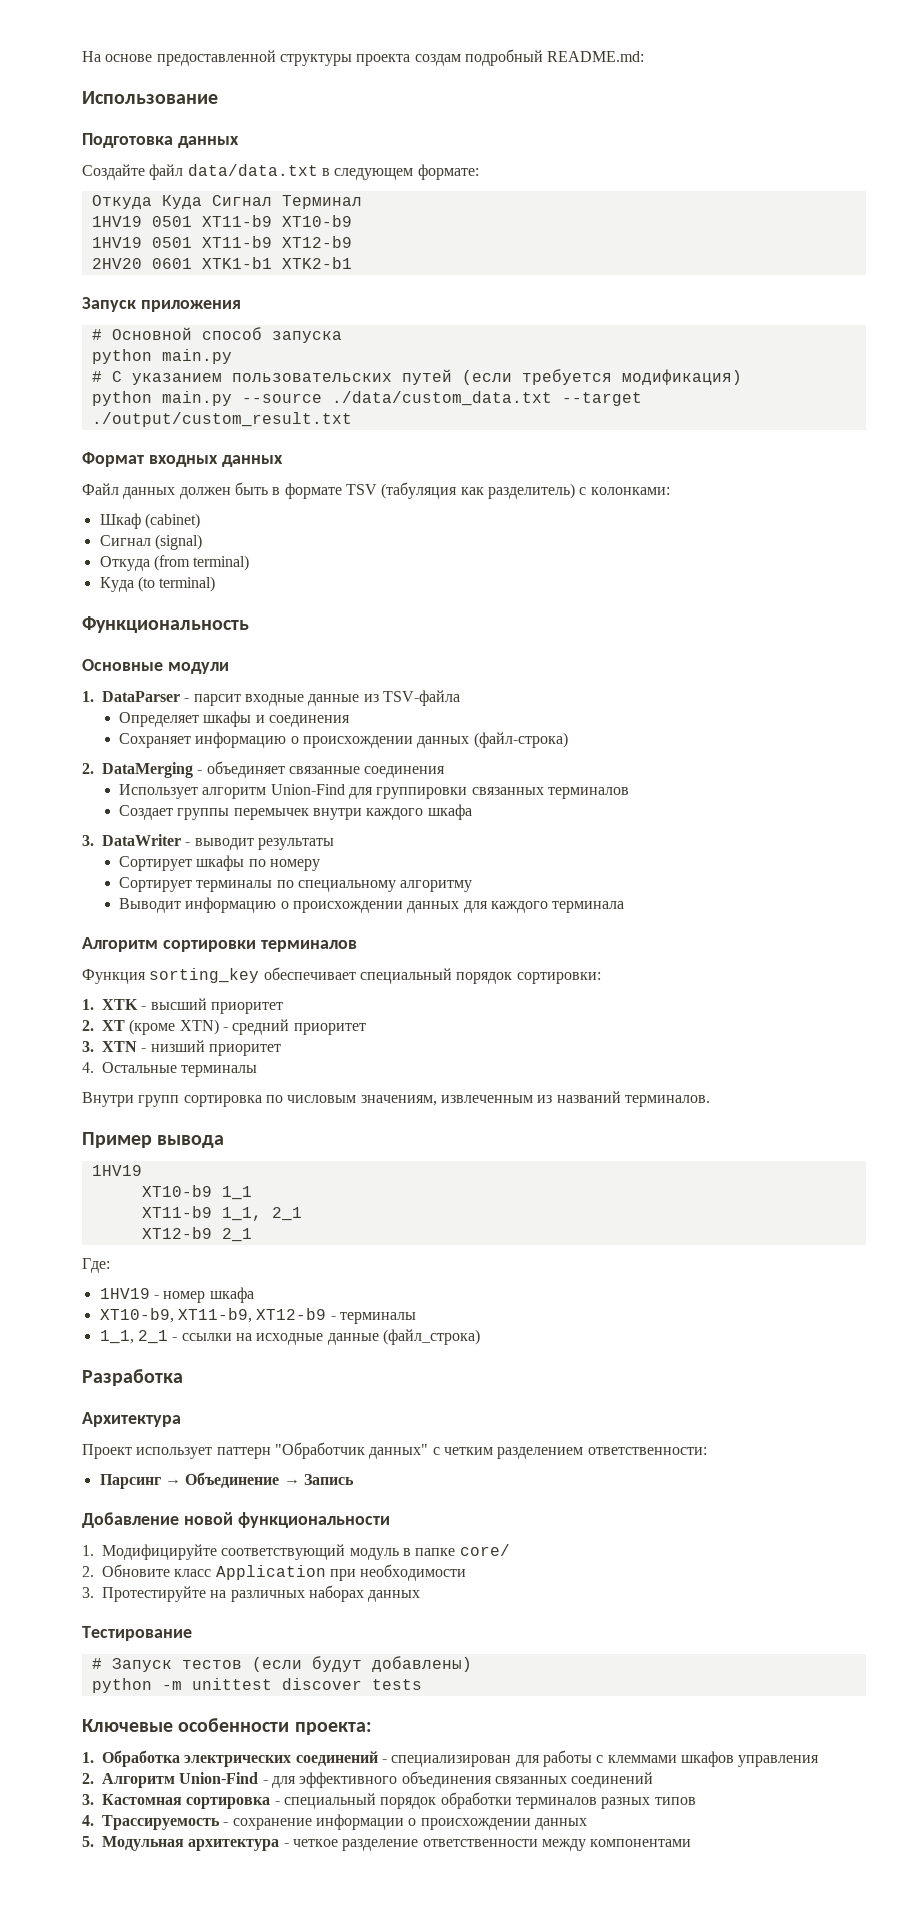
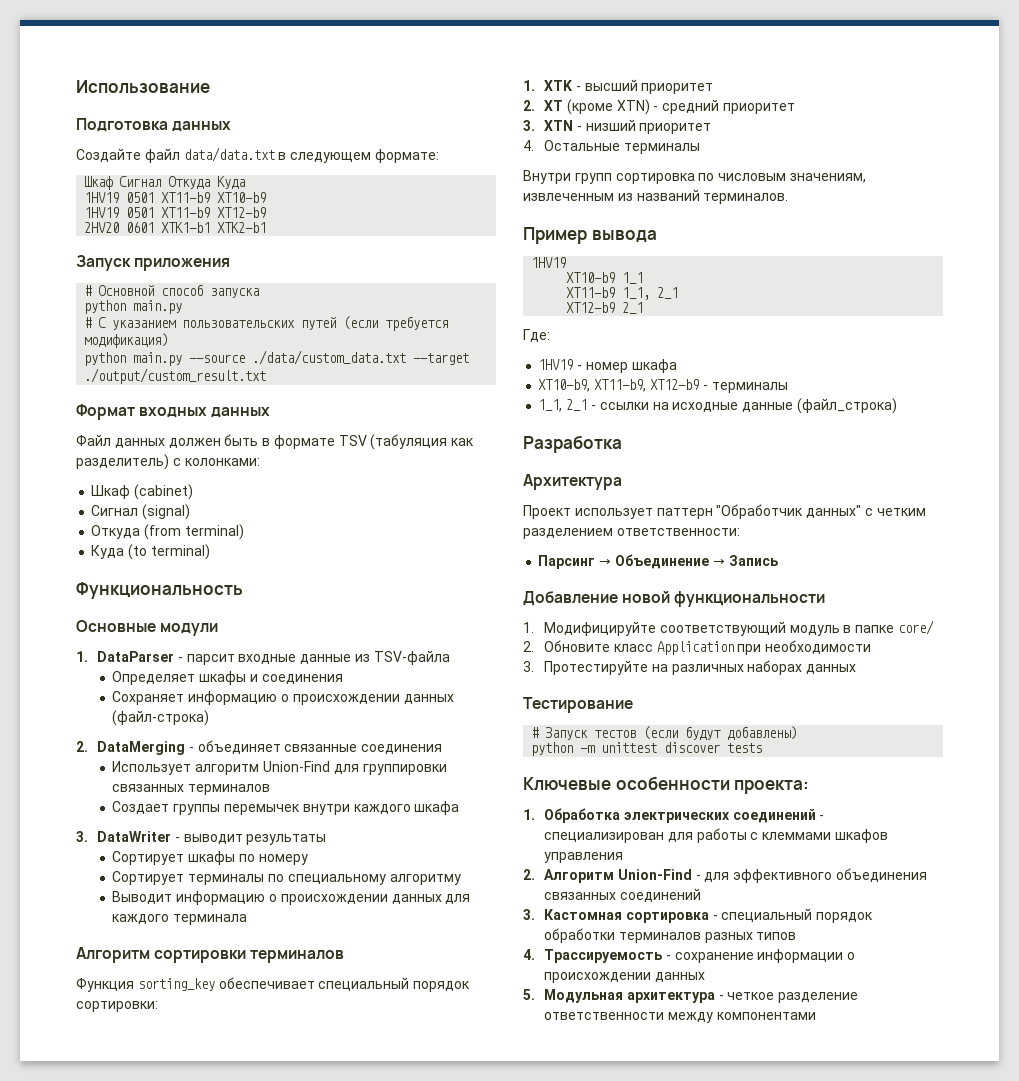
- На основе предоставленной структуры проекта создам подробный README.md:
- Откуда Куда Сигнал Терминал
+ Шкаф Сигнал Откуда Куда

